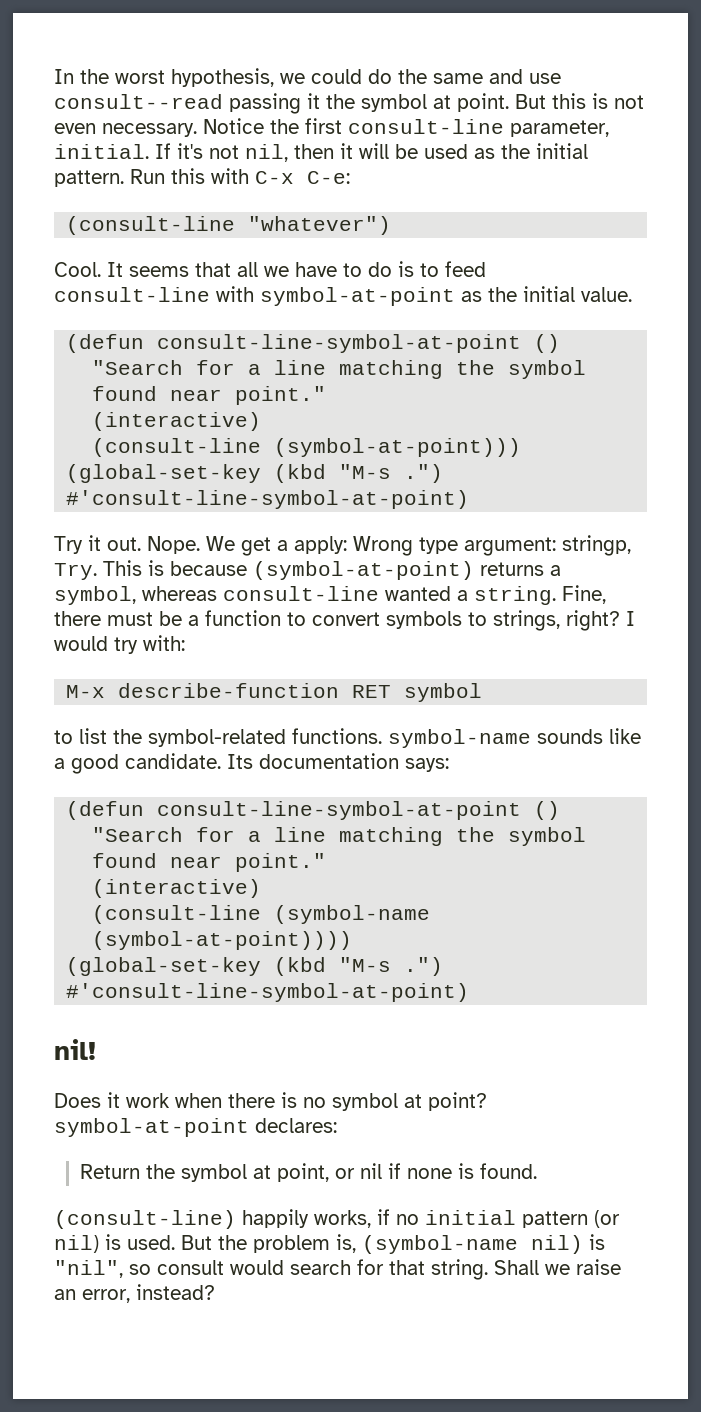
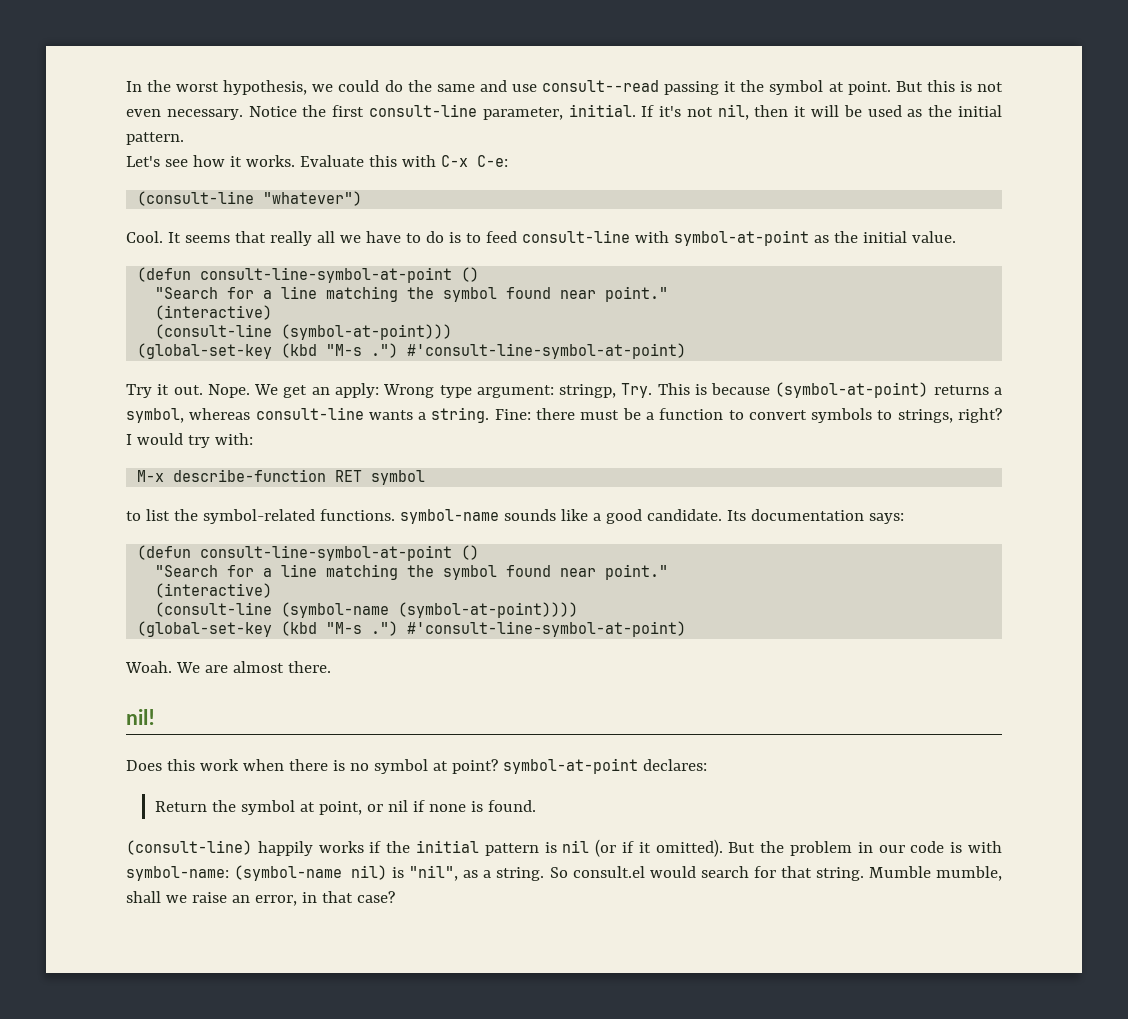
- If it's not nil, then it will be used as the initial pattern. Run this with C-x C-e:
+ If it's not nil, then it will be used as the initial pattern.
+ Let's see how it works. Evaluate this with C-x C-e:
- It seems that all we have to do is to feed consult-line with symbol-at-point as the initial value.
+ It seems that really all we have to do is to feed consult-line with symbol-at-point as the initial value.
- We get a apply: Wrong type argument: stringp, Try. This is because (symbol-at-point) returns a symbol, whereas consult-line wanted a string. Fine, there must be a function to convert symbols to strings, right?
+ We get an apply: Wrong type argument: stringp, Try. This is because (symbol-at-point) returns a symbol, whereas consult-line wants a string. Fine: there must be a function to convert symbols to strings, right?
+ Woah. We are almost there.
- Does it work when there is no symbol at point? symbol-at-point declares:
+ Does this work when there is no symbol at point? symbol-at-point declares:
- (consult-line) happily works, if no initial pattern (or nil) is used. But the problem is, (symbol-name nil) is "nil", so consult would search for that string.
+ (consult-line) happily works if the initial pattern is nil (or if it omitted). But the problem in our code is with symbol-name: (symbol-name nil) is "nil", as a string. So consult.el would search for that string.
- Shall we raise an error, instead?
+ Mumble mumble, shall we raise an error, in that case?

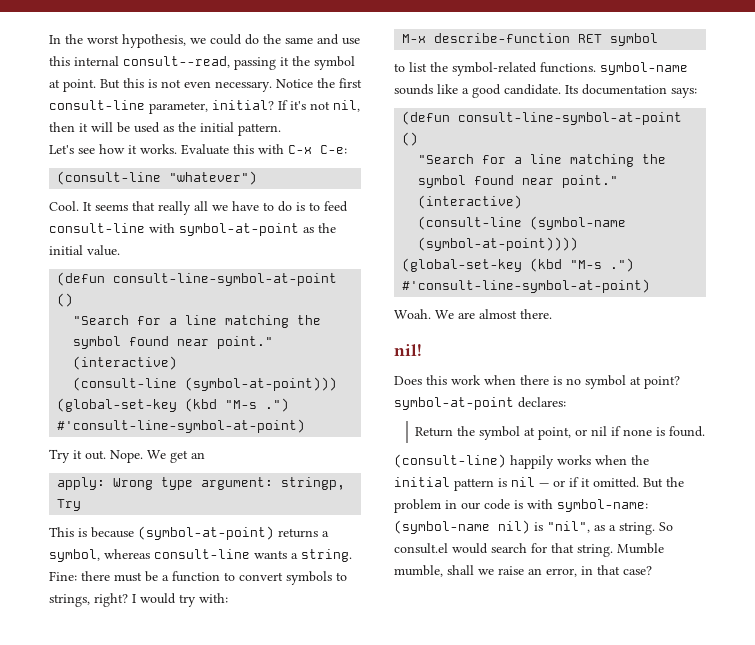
- In the worst hypothesis, we could do the same and use consult--read passing it the symbol at point.
+ In the worst hypothesis, we could do the same and use this internal consult--read, passing it the symbol at point.
- Notice the first consult-line parameter, initial.
+ Notice the first consult-line parameter, initial?
- We get an apply: Wrong type argument: stringp, Try. This is because (symbol-at-point) returns a symbol, whereas consult-line wants a string.
+ We get an
+ apply: Wrong type argument: stringp, Try
+ This is because (symbol-at-point) returns a symbol, whereas consult-line wants a string.
- (consult-line) happily works if the initial pattern is nil (or if it omitted).
+ (consult-line) happily works when the initial pattern is nil — or if it omitted.

